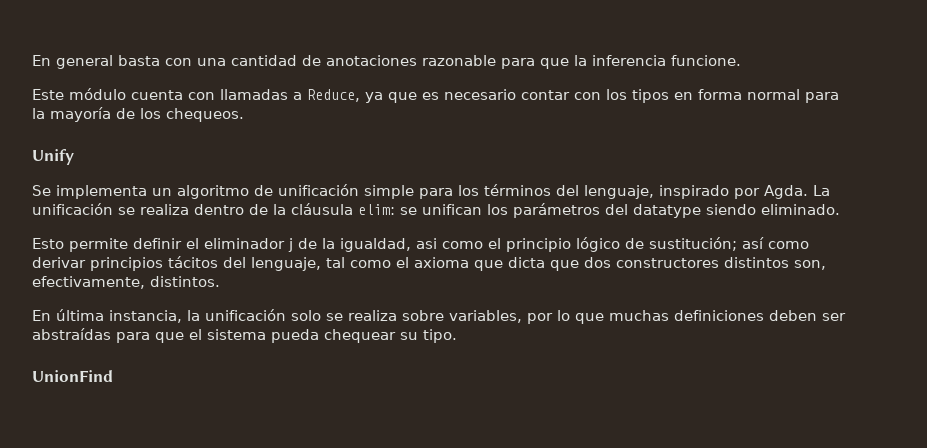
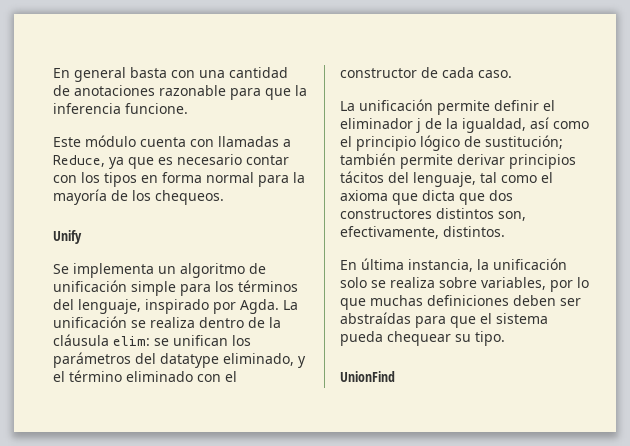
- La unificación se realiza dentro de la cláusula elim: se unifican los parámetros del datatype siendo eliminado.
- Esto permite definir el eliminador j de la igualdad, asi como el principio lógico de sustitución; así como derivar principios tácitos del lenguaje, tal como el axioma que dicta que dos constructores distintos son, efectivamente, distintos.
+ La unificación se realiza dentro de la cláusula elim: se unifican los parámetros del datatype eliminado, y el término eliminado con el constructor de cada caso.
+ La unificación permite definir el eliminador j de la igualdad, así como el principio lógico de sustitución; también permite derivar principios tácitos del lenguaje, tal como el axioma que dicta que dos constructores distintos son, efectivamente, distintos.

